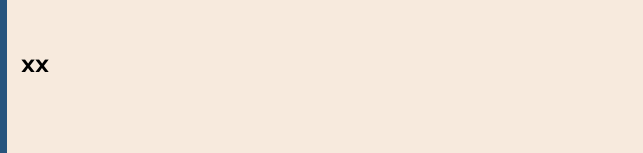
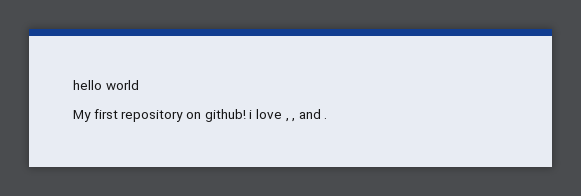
- xx
+ hello world
+ My first repository on github! i love , , and .

